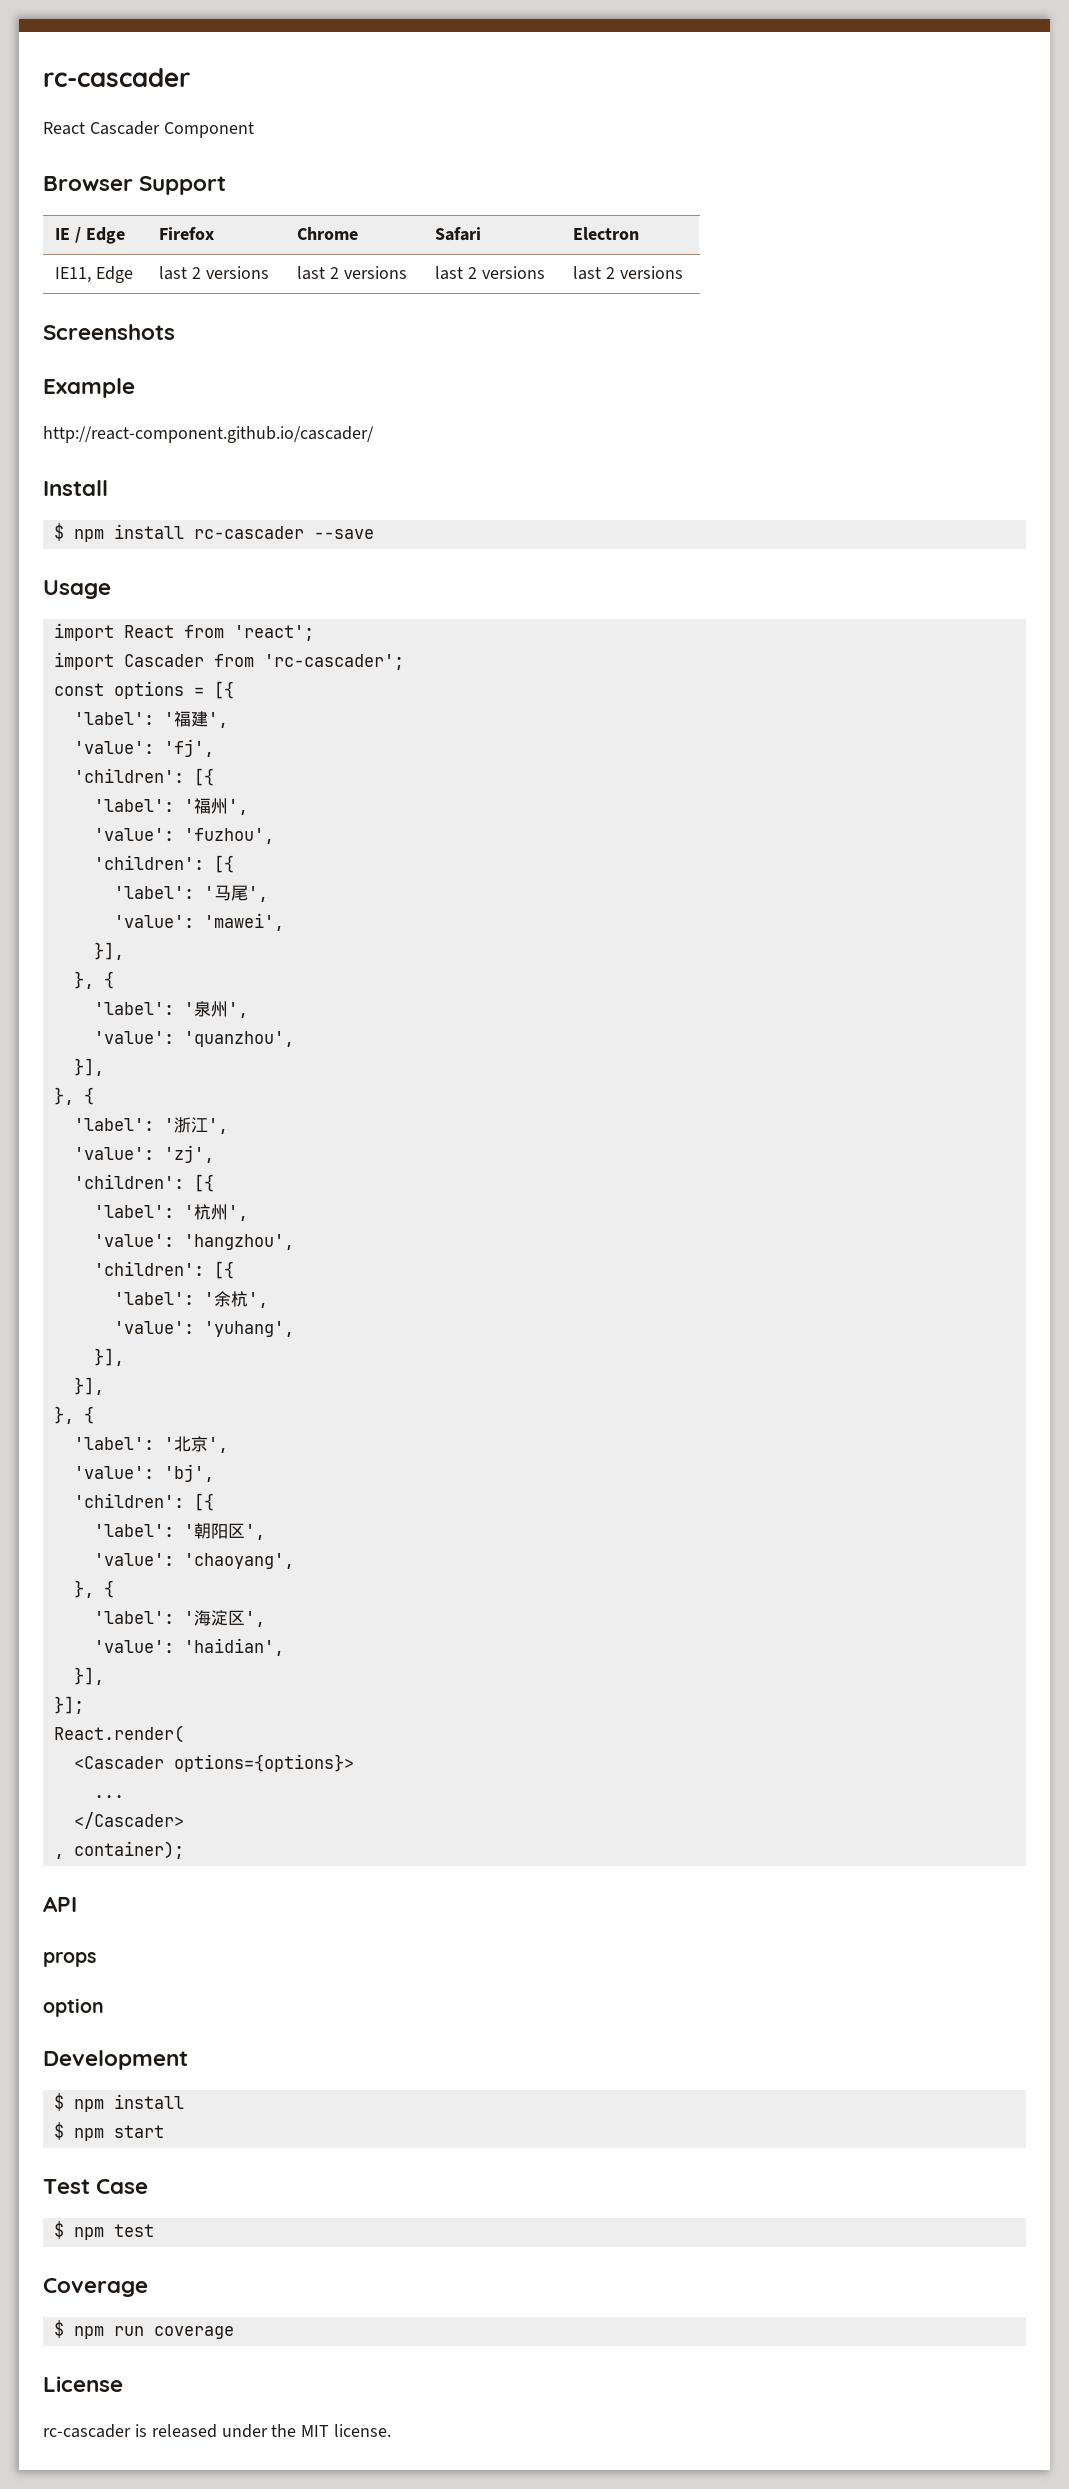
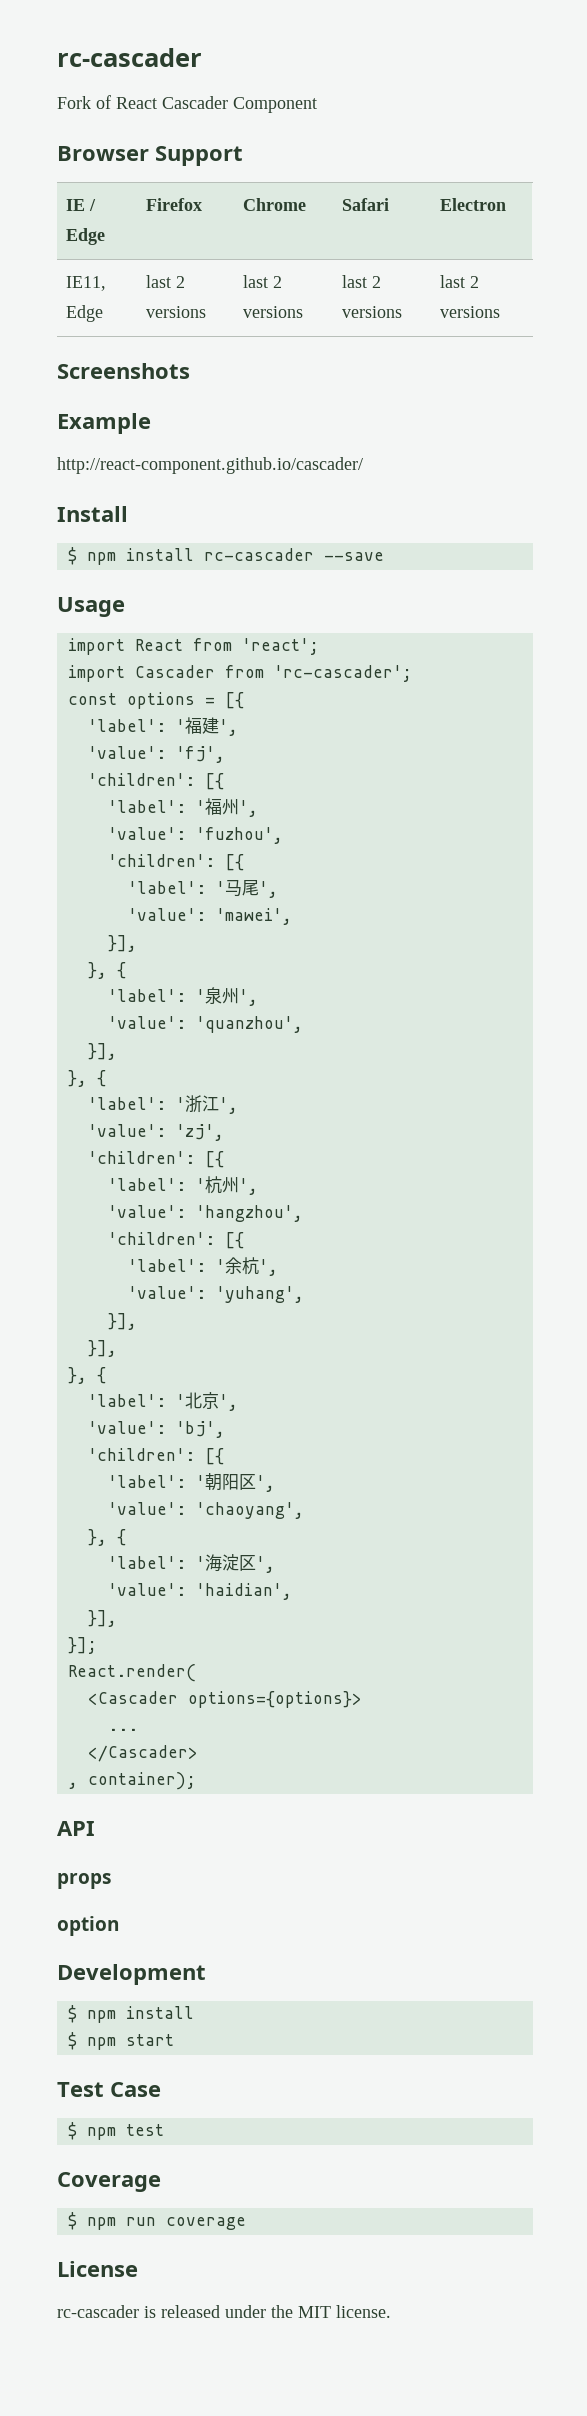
- React Cascader Component
+ Fork of React Cascader Component

